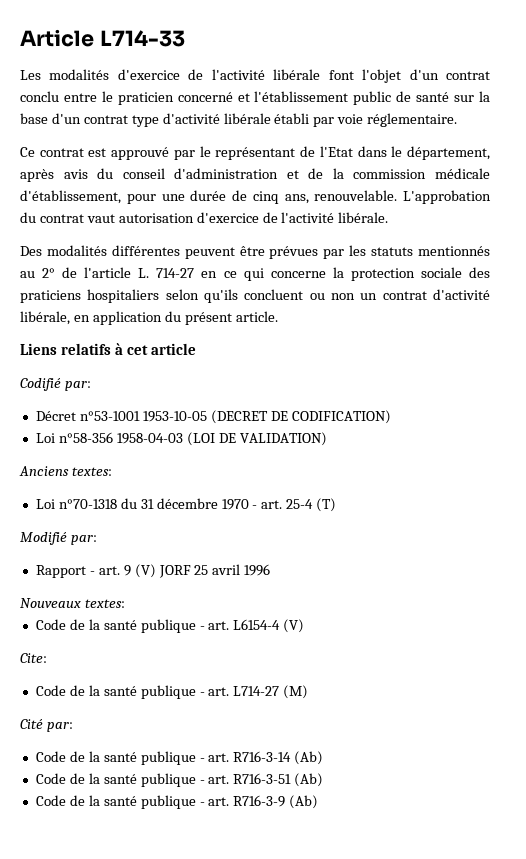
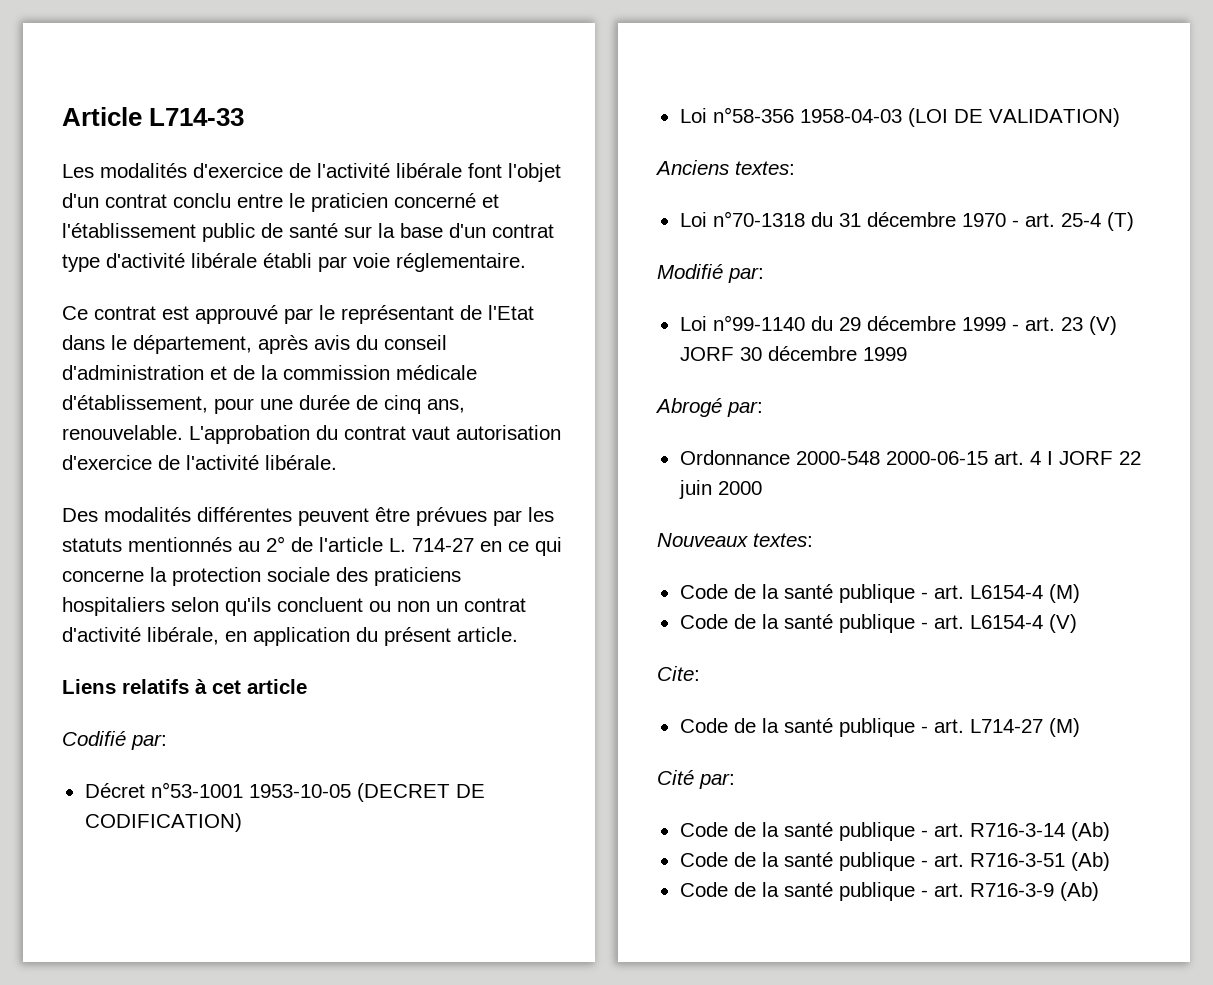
- Rapport - art. 9 (V) JORF 25 avril 1996
+ Loi n°99-1140 du 29 décembre 1999 - art. 23 (V) JORF 30 décembre 1999
+ Abrogé par:
+ Ordonnance 2000-548 2000-06-15 art. 4 I JORF 22 juin 2000
  Nouveaux textes:
+ Code de la santé publique - art. L6154-4 (M)

